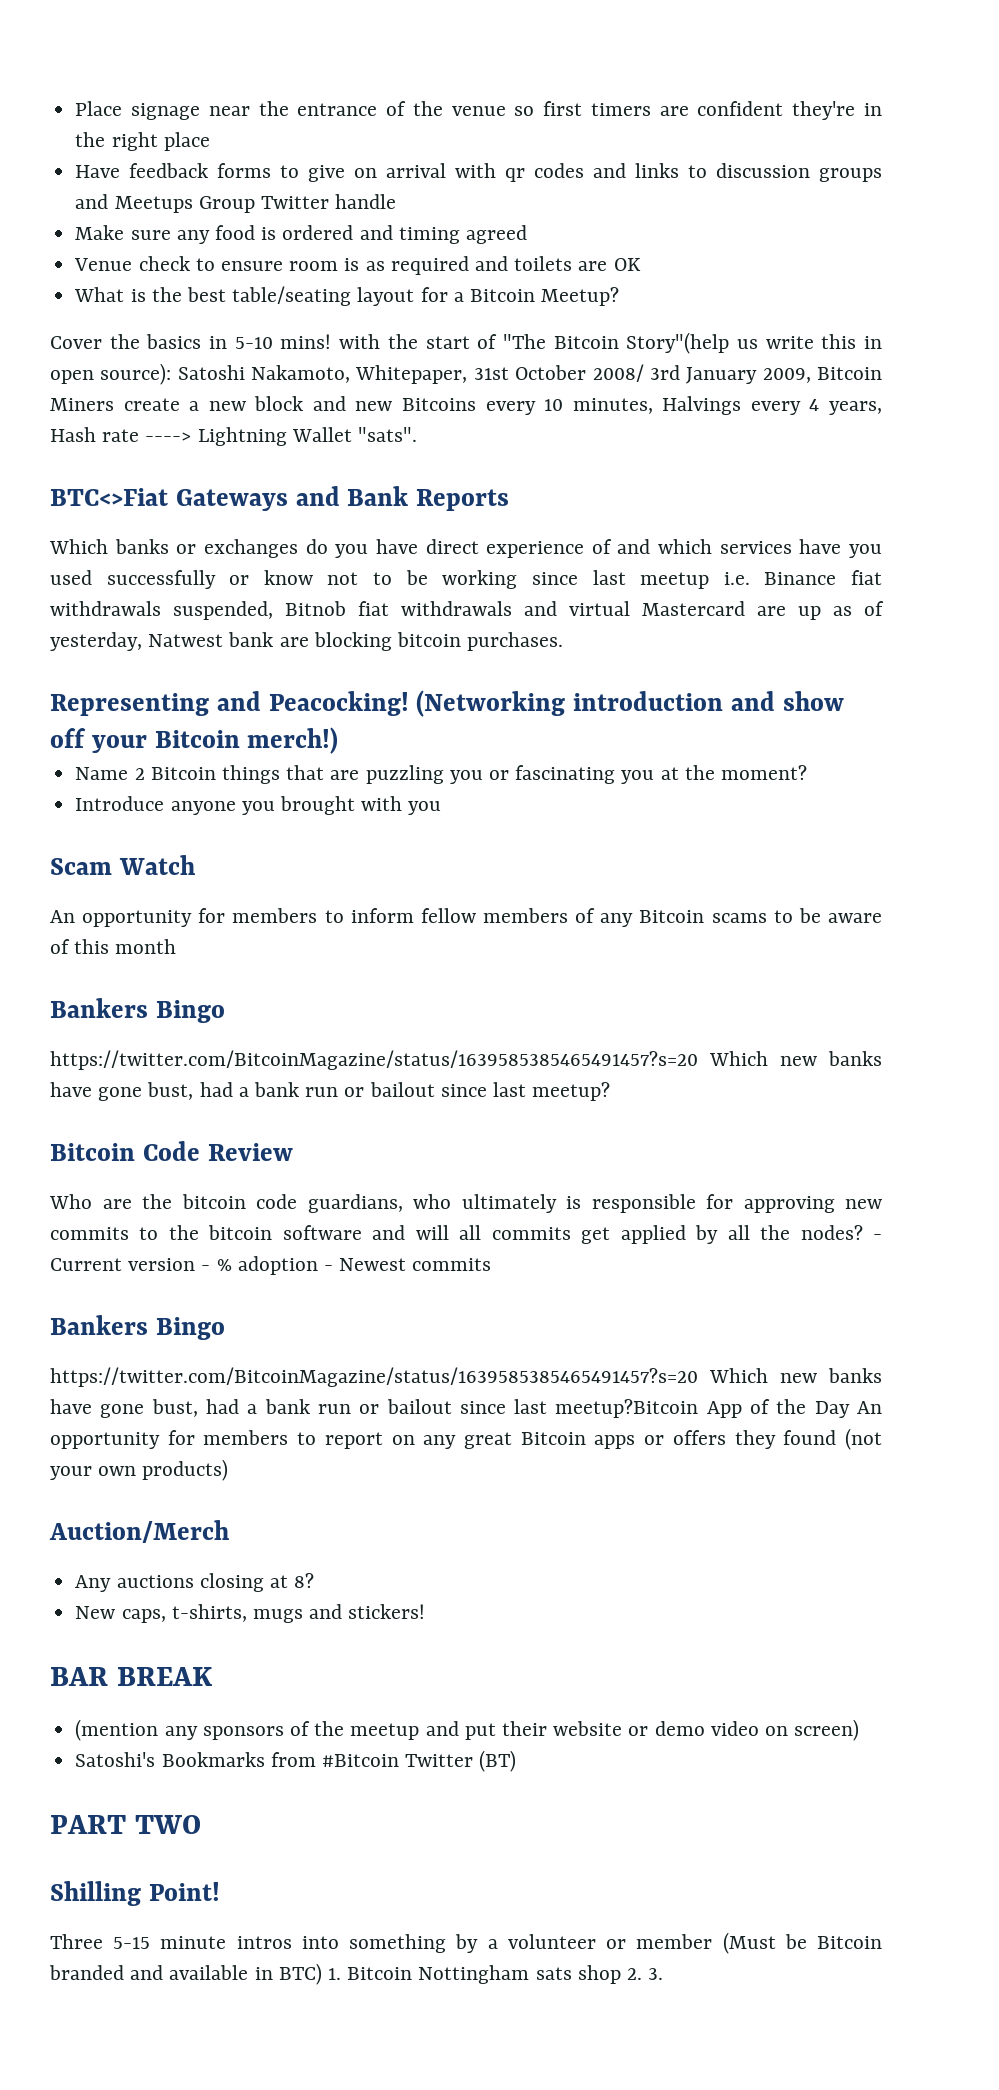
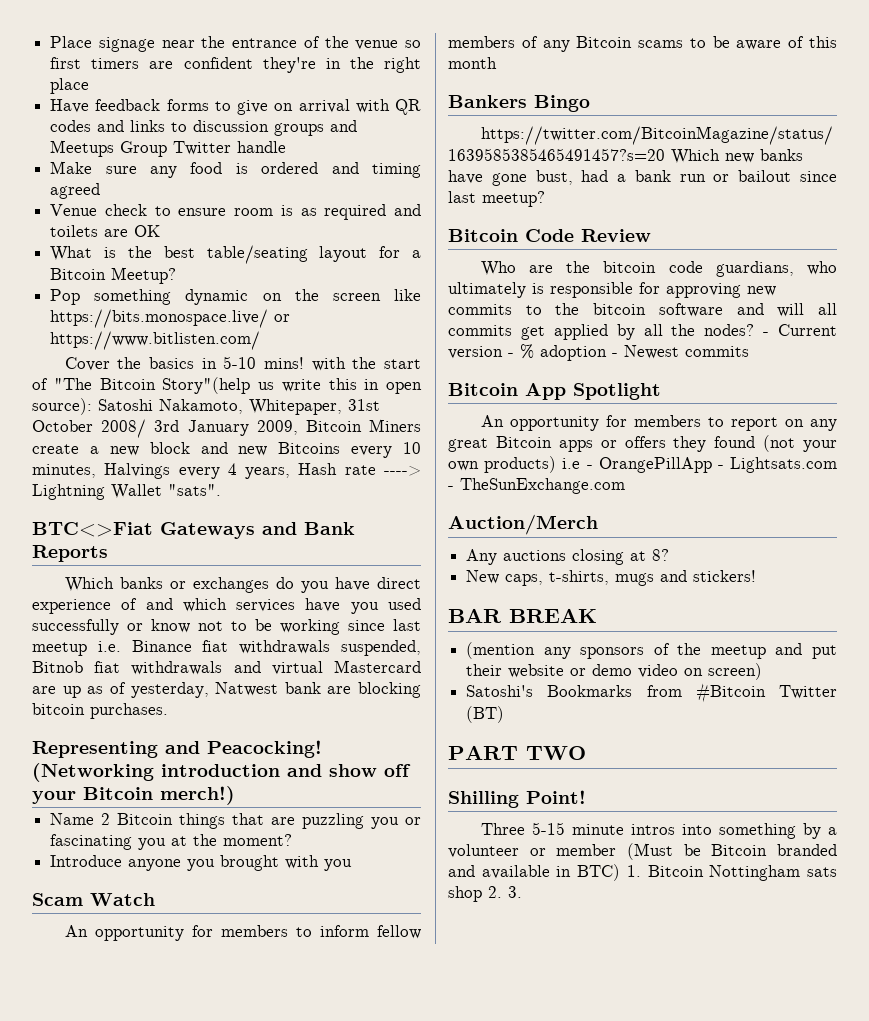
- Have feedback forms to give on arrival with qr codes and links to discussion groups and Meetups Group Twitter handle
+ Have feedback forms to give on arrival with QR codes and links to discussion groups and Meetups Group Twitter handle
+ Pop something dynamic on the screen like https://bits.monospace.live/ or https://www.bitlisten.com/
  - Current version - % adoption - Newest commits
- Bankers Bingo
- https://twitter.com/BitcoinMagazine/status/1639585385465491457?s=20 Which new banks have gone bust, had a bank run or bailout since last meetup?Bitcoin App of the Day An opportunity for members to report on any great Bitcoin apps or offers they found (not your own products)
+ Bitcoin App Spotlight
+ An opportunity for members to report on any great Bitcoin apps or offers they found (not your own products) i.e - OrangePillApp - Lightsats.com - TheSunExchange.com

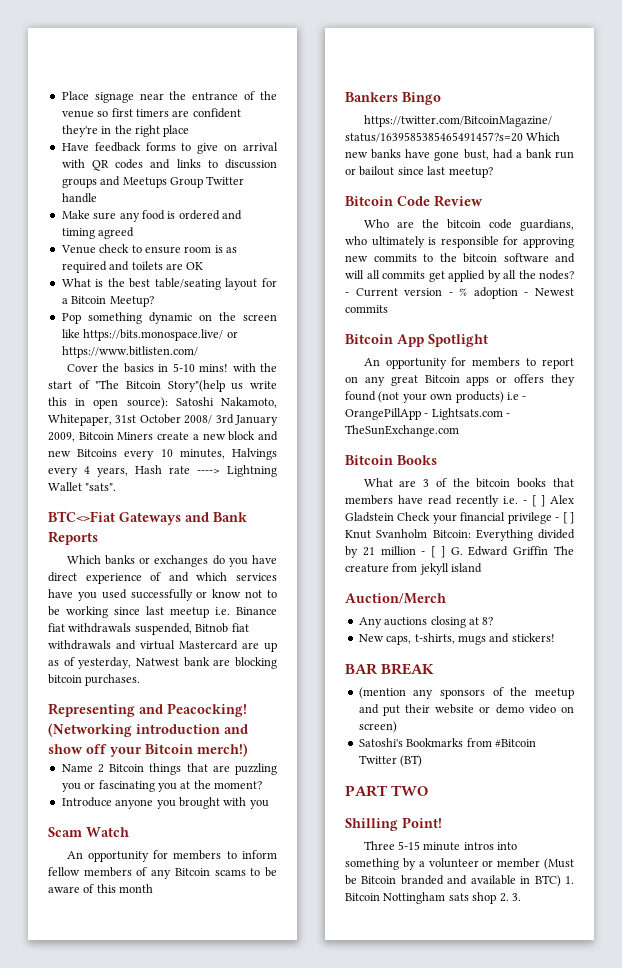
+ Bitcoin Books
+ What are 3 of the bitcoin books that members have read recently i.e. - [ ] Alex Gladstein Check your financial privilege - [ ] Knut Svanholm Bitcoin: Everything divided by 21 million - [ ] G. Edward Griffin The creature from jekyll island

